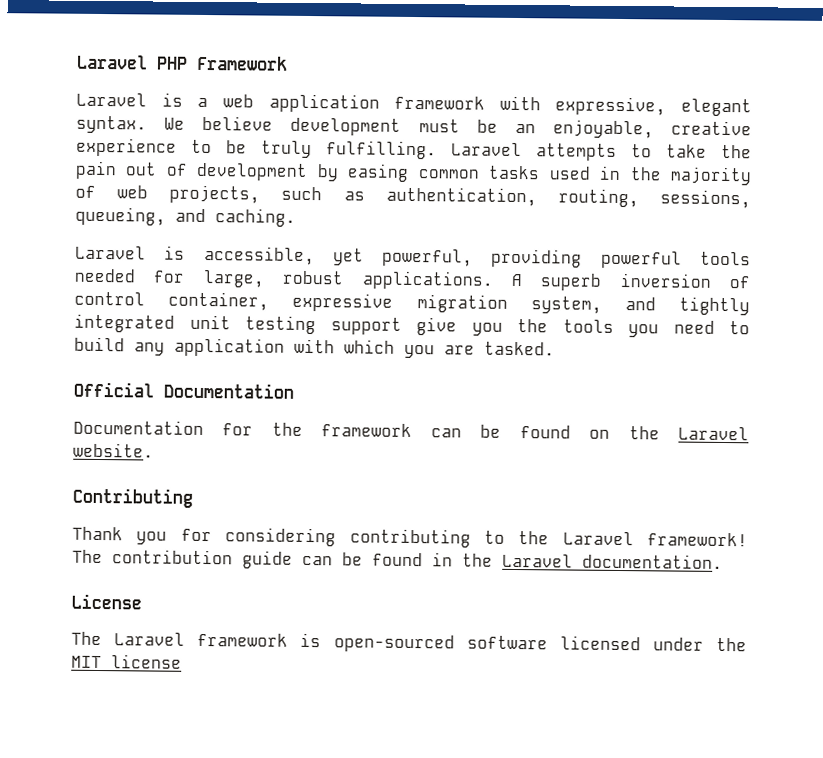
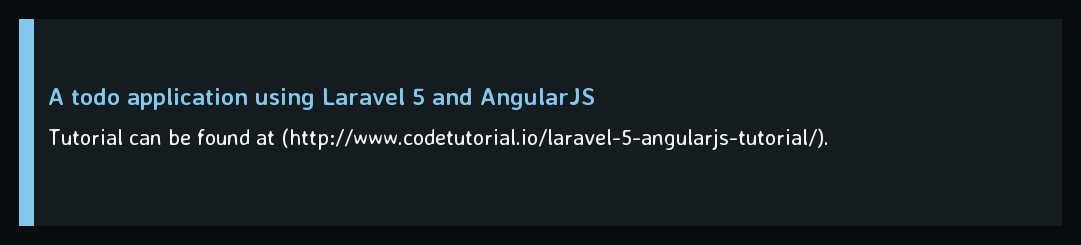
- Laravel PHP Framework
- Laravel is a web application framework with expressive, elegant syntax. We believe development must be an enjoyable, creative experience to be truly fulfilling. Laravel attempts to take the pain out of development by easing common tasks used in the majority of web projects, such as authentication, routing, sessions, queueing, and caching.
- Laravel is accessible, yet powerful, providing powerful tools needed for large, robust applications. A superb inversion of control container, expressive migration system, and tightly integrated unit testing support give you the tools you need to build any application with which you are tasked.
- Official Documentation
- Documentation for the framework can be found on the Laravel website.
- Contributing
- Thank you for considering contributing to the Laravel framework! The contribution guide can be found in the Laravel documentation.
- License
- The Laravel framework is open-sourced software licensed under the MIT license
+ A todo application using Laravel 5 and AngularJS
+ Tutorial can be found at (http://www.codetutorial.io/laravel-5-angularjs-tutorial/).

